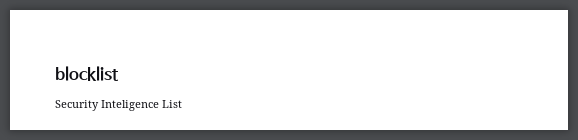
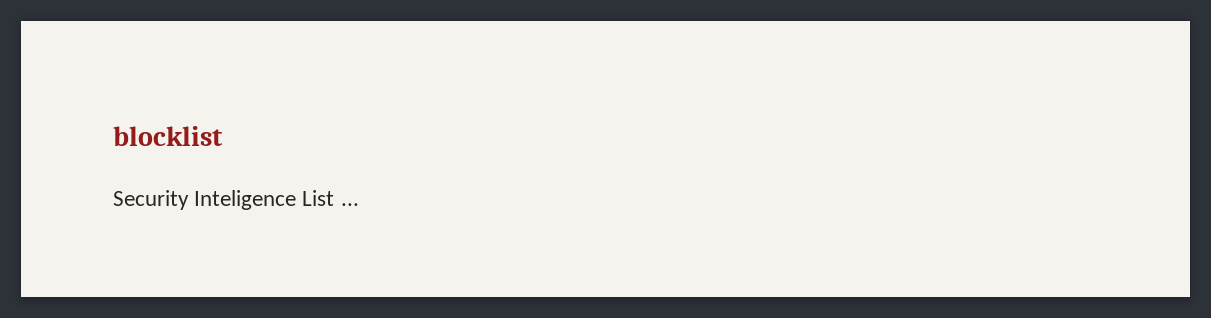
- Security Inteligence List
+ Security Inteligence List ...

